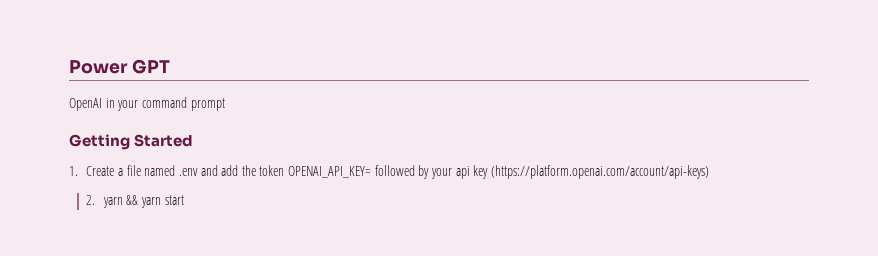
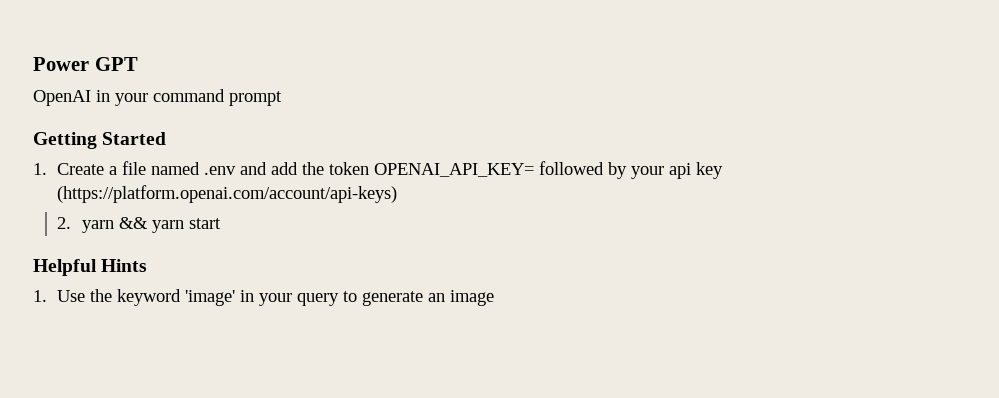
+ Helpful Hints
+ 1. Use the keyword 'image' in your query to generate an image

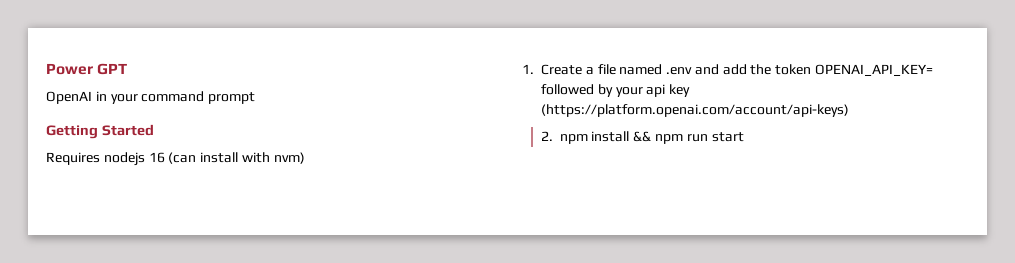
+ Requires nodejs 16 (can install with nvm)
- 2. yarn && yarn start
- Helpful Hints
- 1. Use the keyword 'image' in your query to generate an image
+ 2. npm install && npm run start

